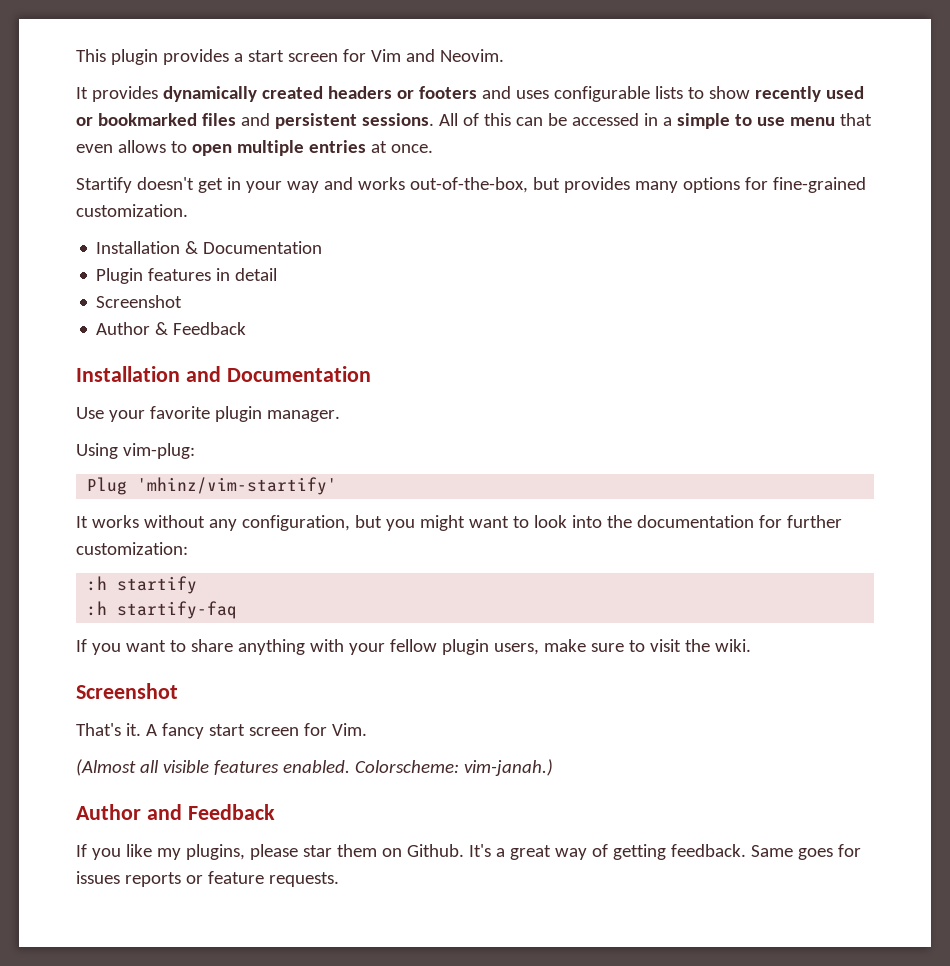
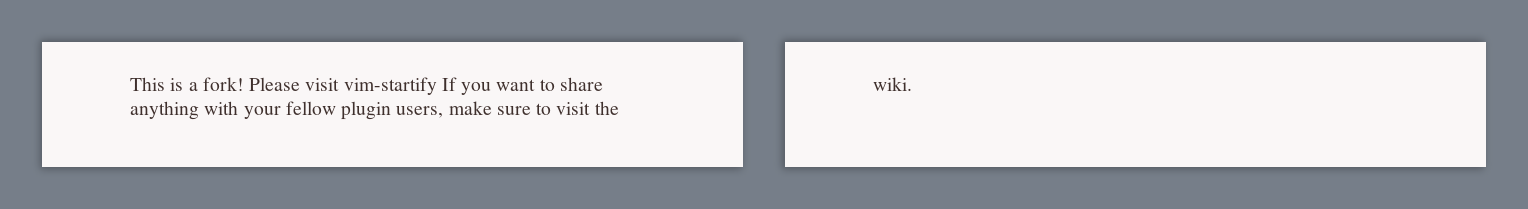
- This plugin provides a start screen for Vim and Neovim.
- It provides dynamically created headers or footers and uses configurable lists to show recently used or bookmarked files and persistent sessions. All of this can be accessed in a simple to use menu that even allows to open multiple entries at once.
- Startify doesn't get in your way and works out-of-the-box, but provides many options for fine-grained customization.
- Installation & Documentation
- Plugin features in detail
- Screenshot
- Author & Feedback
- Installation and Documentation
- Use your favorite plugin manager.
- Using vim-plug:
- Plug 'mhinz/vim-startify'
- It works without any configuration, but you might want to look into the documentation for further customization:
- :h startify
- :h startify-faq
- If you want to share anything with your fellow plugin users, make sure to visit the wiki.
- Screenshot
- That's it. A fancy start screen for Vim.
- (Almost all visible features enabled. Colorscheme: vim-janah.)
- Author and Feedback
- If you like my plugins, please star them on Github. It's a great way of getting feedback. Same goes for issues reports or feature requests.
+ This is a fork! Please visit vim-startify If you want to share anything with your fellow plugin users, make sure to visit the wiki.

